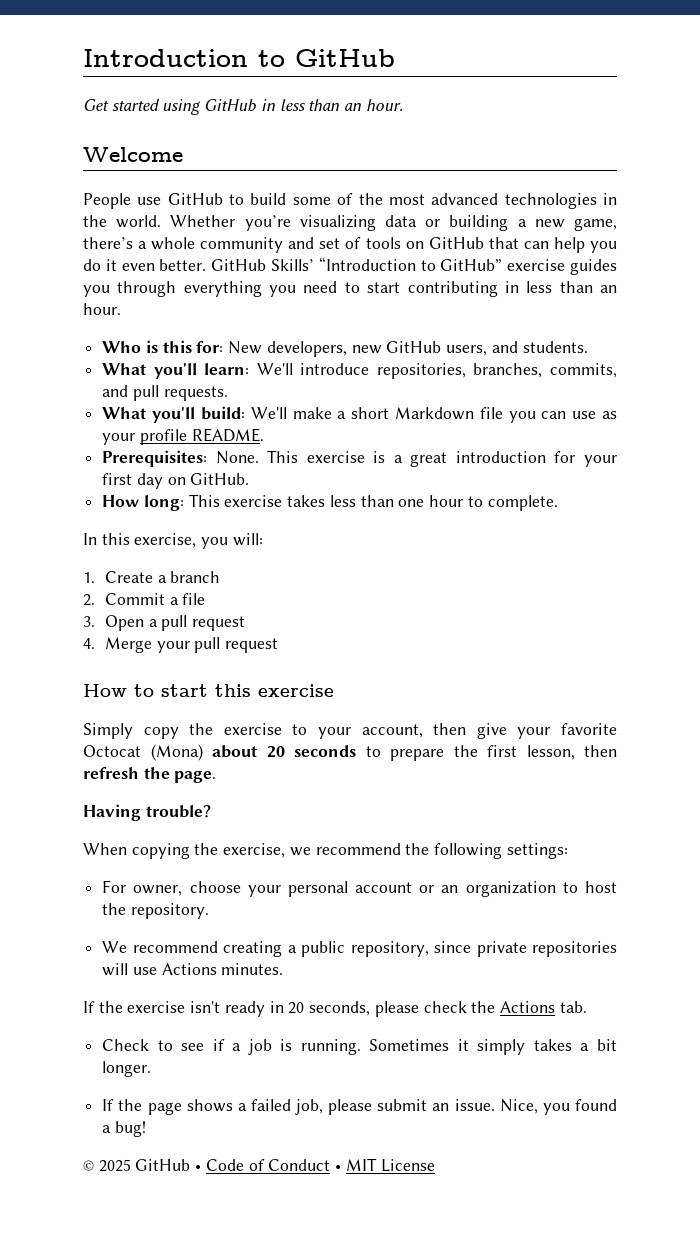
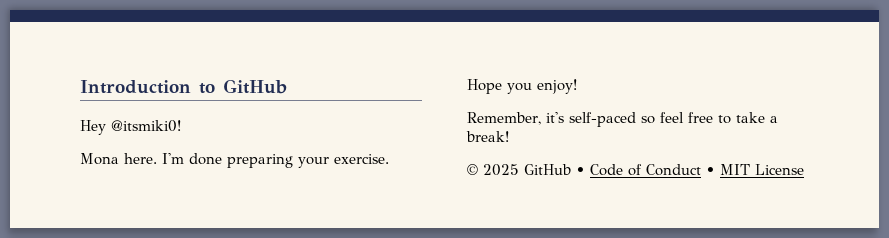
- Get started using GitHub in less than an hour.
- Welcome
- People use GitHub to build some of the most advanced technologies in the world. Whether you’re visualizing data or building a new game, there’s a whole community and set of tools on GitHub that can help you do it even better. GitHub Skills’ “Introduction to GitHub” exercise guides you through everything you need to start contributing in less than an hour.
- Who is this for: New developers, new GitHub users, and students.
- What you'll learn: We'll introduce repositories, branches, commits, and pull requests.
- What you'll build: We'll make a short Markdown file you can use as your profile README.
- Prerequisites: None. This exercise is a great introduction for your first day on GitHub.
- How long: This exercise takes less than one hour to complete.
- In this exercise, you will:
- 1. Create a branch
- 2. Commit a file
- 3. Open a pull request
- 4. Merge your pull request
- How to start this exercise
- Simply copy the exercise to your account, then give your favorite Octocat (Mona) about 20 seconds to prepare the first lesson, then refresh the page.
- Having trouble?
- When copying the exercise, we recommend the following settings:
- For owner, choose your personal account or an organization to host the repository.
- We recommend creating a public repository, since private repositories will use Actions minutes.
- If the exercise isn't ready in 20 seconds, please check the Actions tab.
- Check to see if a job is running. Sometimes it simply takes a bit longer.
- If the page shows a failed job, please submit an issue. Nice, you found a bug!
+ Hey @itsmiki0!
+ Mona here. I'm done preparing your exercise. Hope you enjoy!
+ Remember, it's self-paced so feel free to take a break!

